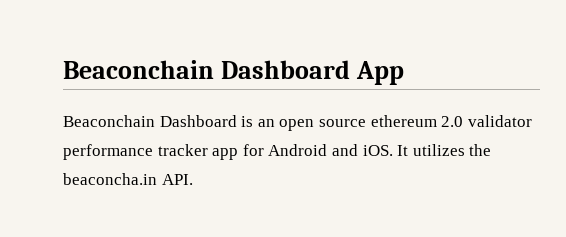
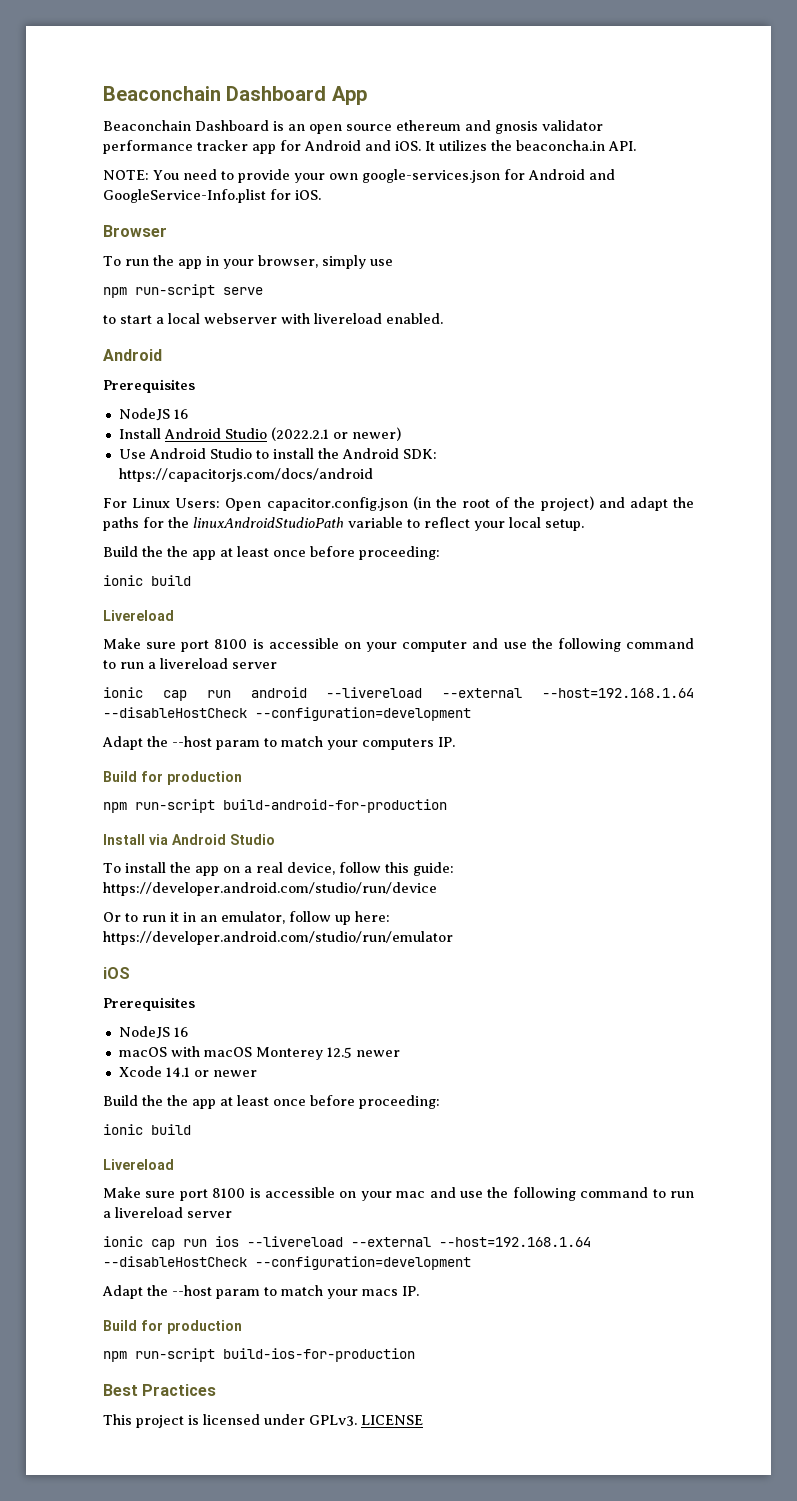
- Beaconchain Dashboard is an open source ethereum 2.0 validator performance tracker app for Android and iOS.
+ Beaconchain Dashboard is an open source ethereum and gnosis validator performance tracker app for Android and iOS.
+ NOTE: You need to provide your own google-services.json for Android and GoogleService-Info.plist for iOS.
+ Browser
+ To run the app in your browser, simply use
+ npm run-script serve
+ to start a local webserver with livereload enabled.
+ Android
+ Prerequisites
+ NodeJS 16
+ Install Android Studio (2022.2.1 or newer)
+ Use Android Studio to install the Android SDK: https://capacitorjs.com/docs/android
+ For Linux Users: Open capacitor.config.json (in the root of the project) and adapt the paths for the linuxAndroidStudioPath variable to reflect your local setup.
+ Build the the app at least once before proceeding:
+ ionic build
+ Livereload
+ Make sure port 8100 is accessible on your computer and use the following command to run a livereload server
+ ionic cap run android --livereload --external --host=192.168.1.64 --disableHostCheck --configuration=development
+ Adapt the --host param to match your computers IP.
+ Build for production
+ npm run-script build-android-for-production
+ Install via Android Studio
+ To install the app on a real device, follow this guide: https://developer.android.com/studio/run/device
+ Or to run it in an emulator, follow up here: https://developer.android.com/studio/run/emulator
+ iOS
+ Prerequisites
+ NodeJS 16
+ macOS with macOS Monterey 12.5 newer
+ Xcode 14.1 or newer
+ Build the the app at least once before proceeding:
+ ionic build
+ Livereload
+ Make sure port 8100 is accessible on your mac and use the following command to run a livereload server
+ ionic cap run ios --livereload --external --host=192.168.1.64 --disableHostCheck --configuration=development
+ Adapt the --host param to match your macs IP.
+ Build for production
+ npm run-script build-ios-for-production
+ Best Practices
+ This project is licensed under GPLv3. LICENSE

